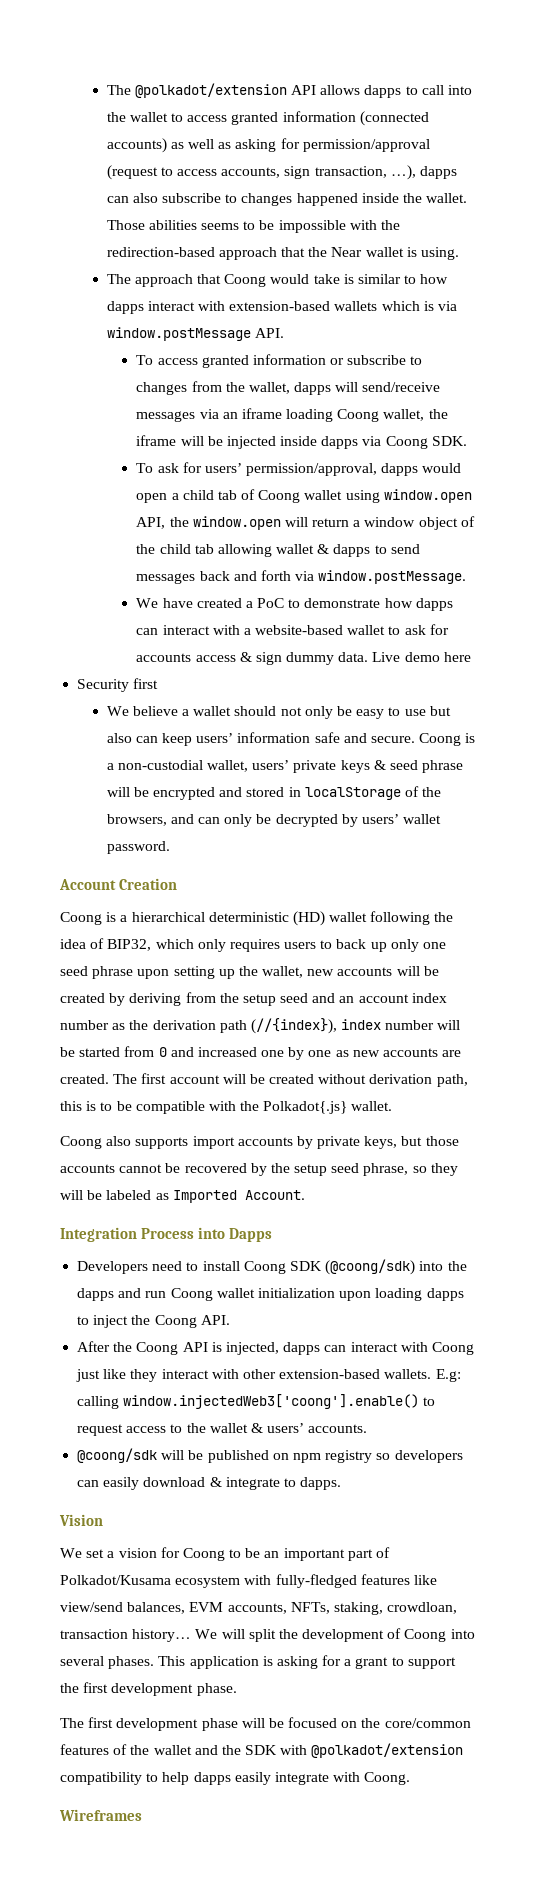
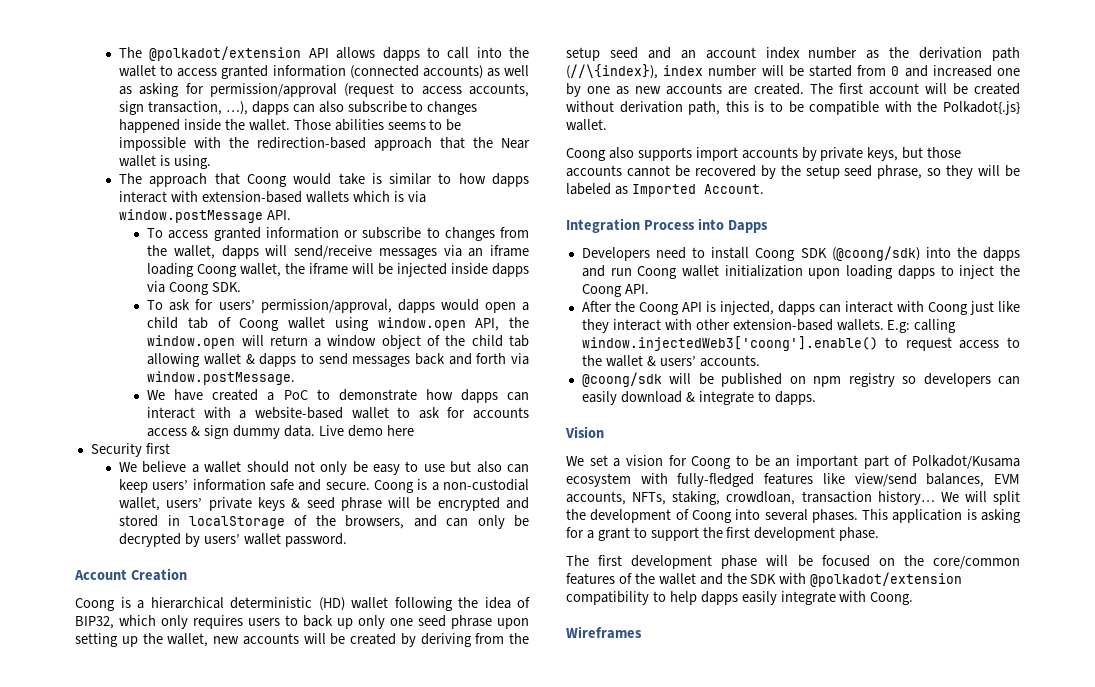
- Coong is a hierarchical deterministic (HD) wallet following the idea of BIP32, which only requires users to back up only one seed phrase upon setting up the wallet, new accounts will be created by deriving from the setup seed and an account index number as the derivation path (//{index}), index number will be started from 0 and increased one by one as new accounts are created.
+ Coong is a hierarchical deterministic (HD) wallet following the idea of BIP32, which only requires users to back up only one seed phrase upon setting up the wallet, new accounts will be created by deriving from the setup seed and an account index number as the derivation path (//\{index}), index number will be started from 0 and increased one by one as new accounts are created.

